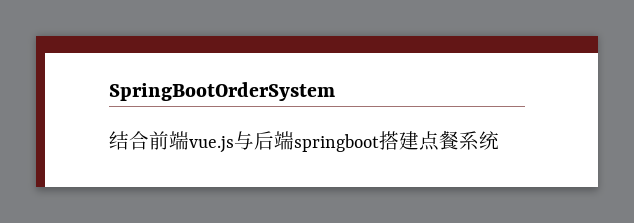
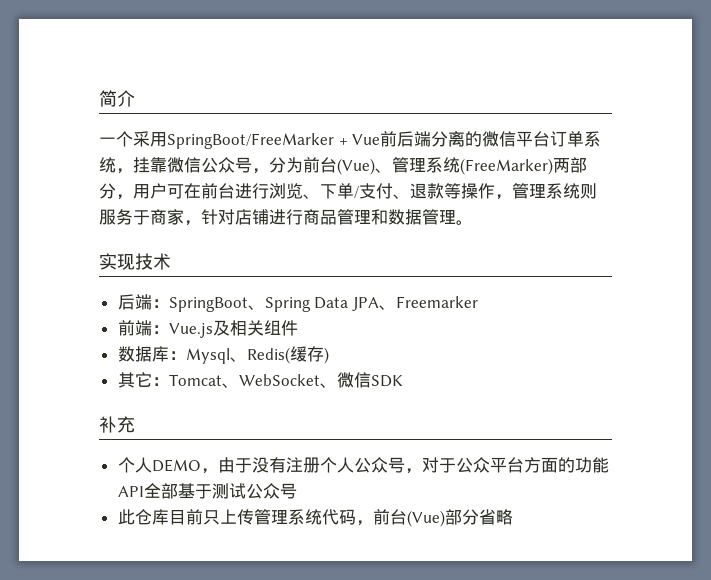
- SpringBootOrderSystem
- 结合前端vue.js与后端springboot搭建点餐系统
+ 简介
+ 一个采用SpringBoot/FreeMarker + Vue前后端分离的微信平台订单系统，挂靠微信公众号，分为前台(Vue)、管理系统(FreeMarker)两部分，用户可在前台进行浏览、下单/支付、退款等操作，管理系统则服务于商家，针对店铺进行商品管理和数据管理。
+ 实现技术
+ 后端：SpringBoot、Spring Data JPA、Freemarker
+ 前端：Vue.js及相关组件
+ 数据库：Mysql、Redis(缓存)
+ 其它：Tomcat、WebSocket、微信SDK
+ 补充
+ 个人DEMO，由于没有注册个人公众号，对于公众平台方面的功能API全部基于测试公众号
+ 此仓库目前只上传管理系统代码，前台(Vue)部分省略

